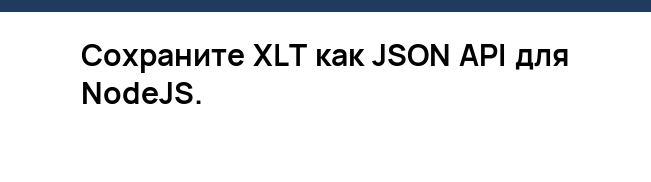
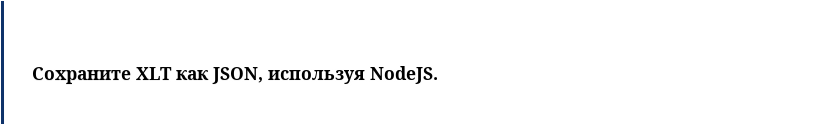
- Сохраните XLT как JSON API для NodeJS.
+ Сохраните XLT как JSON, используя NodeJS.

